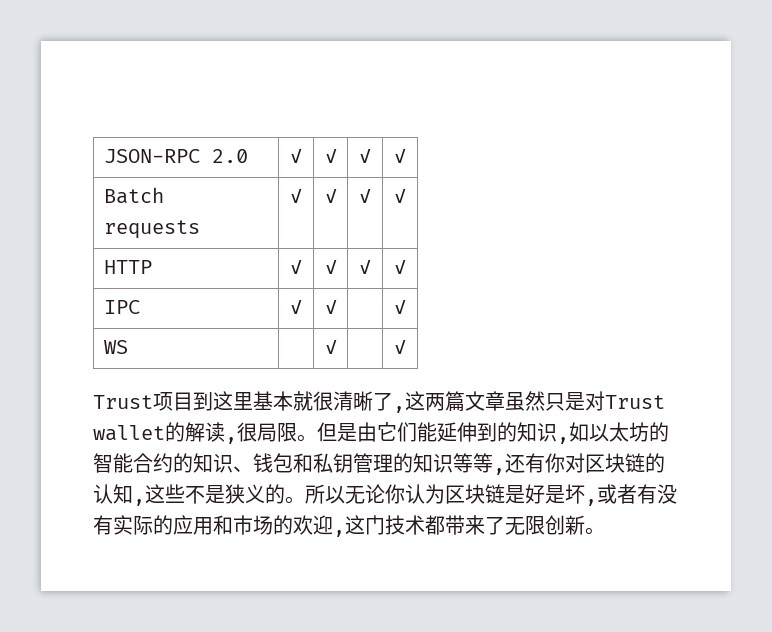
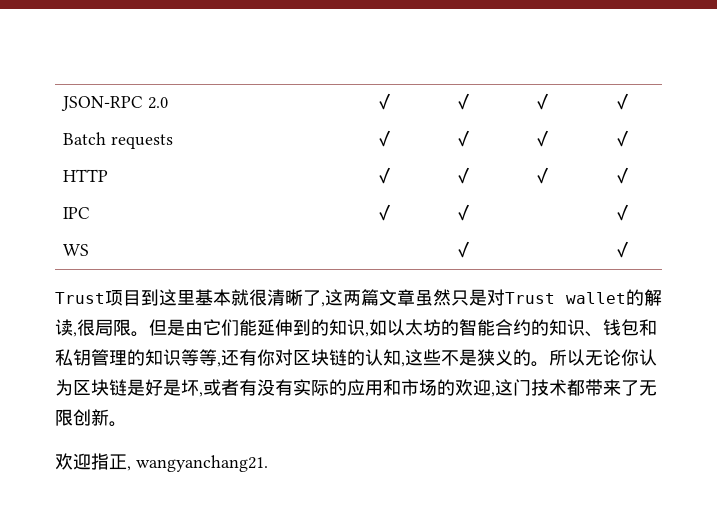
+ 欢迎指正, wangyanchang21.

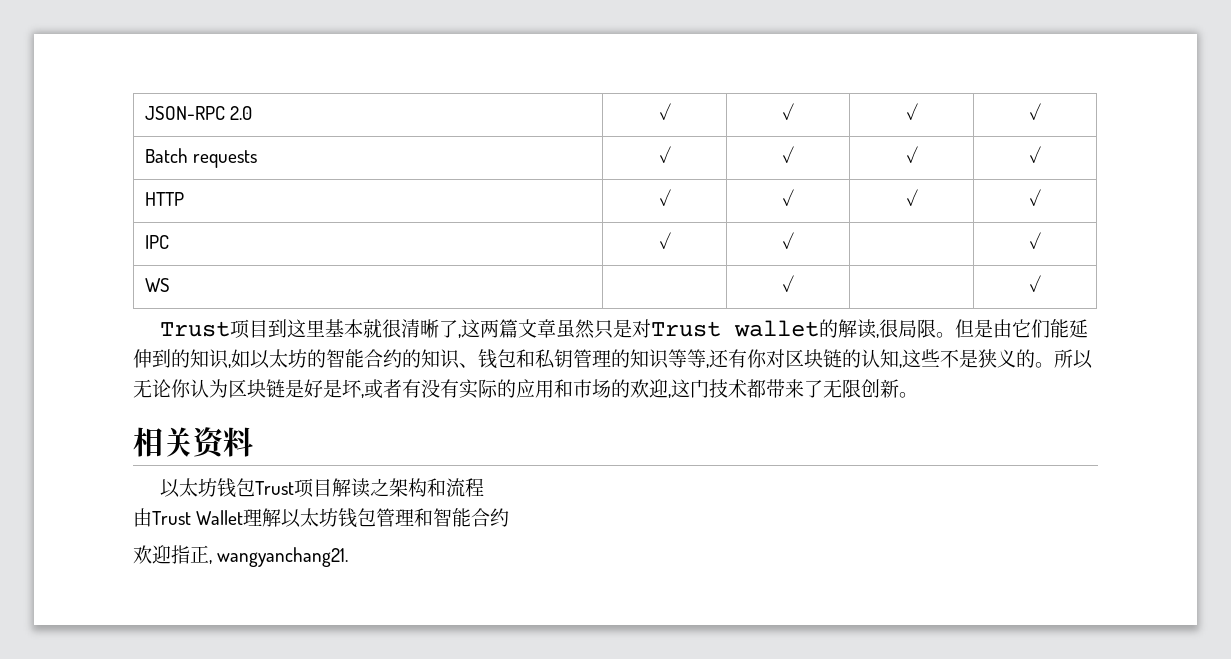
+ 相关资料
+ 以太坊钱包Trust项目解读之架构和流程
+ 由Trust Wallet理解以太坊钱包管理和智能合约

